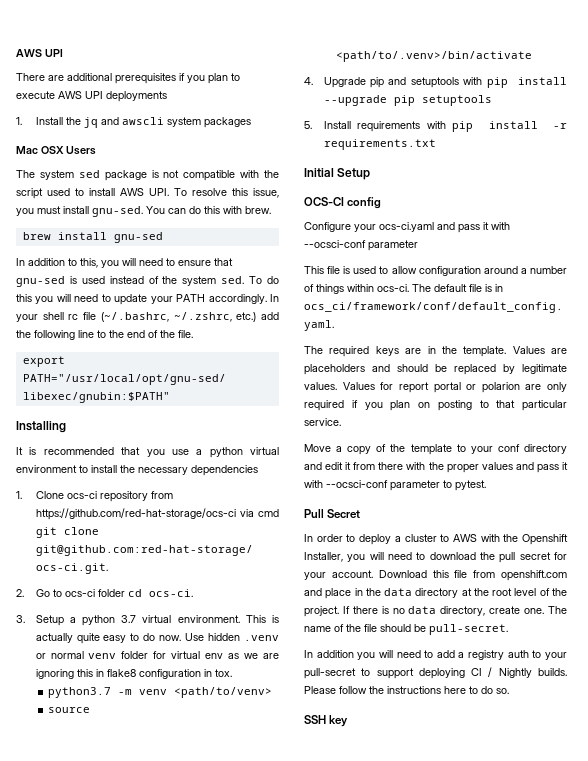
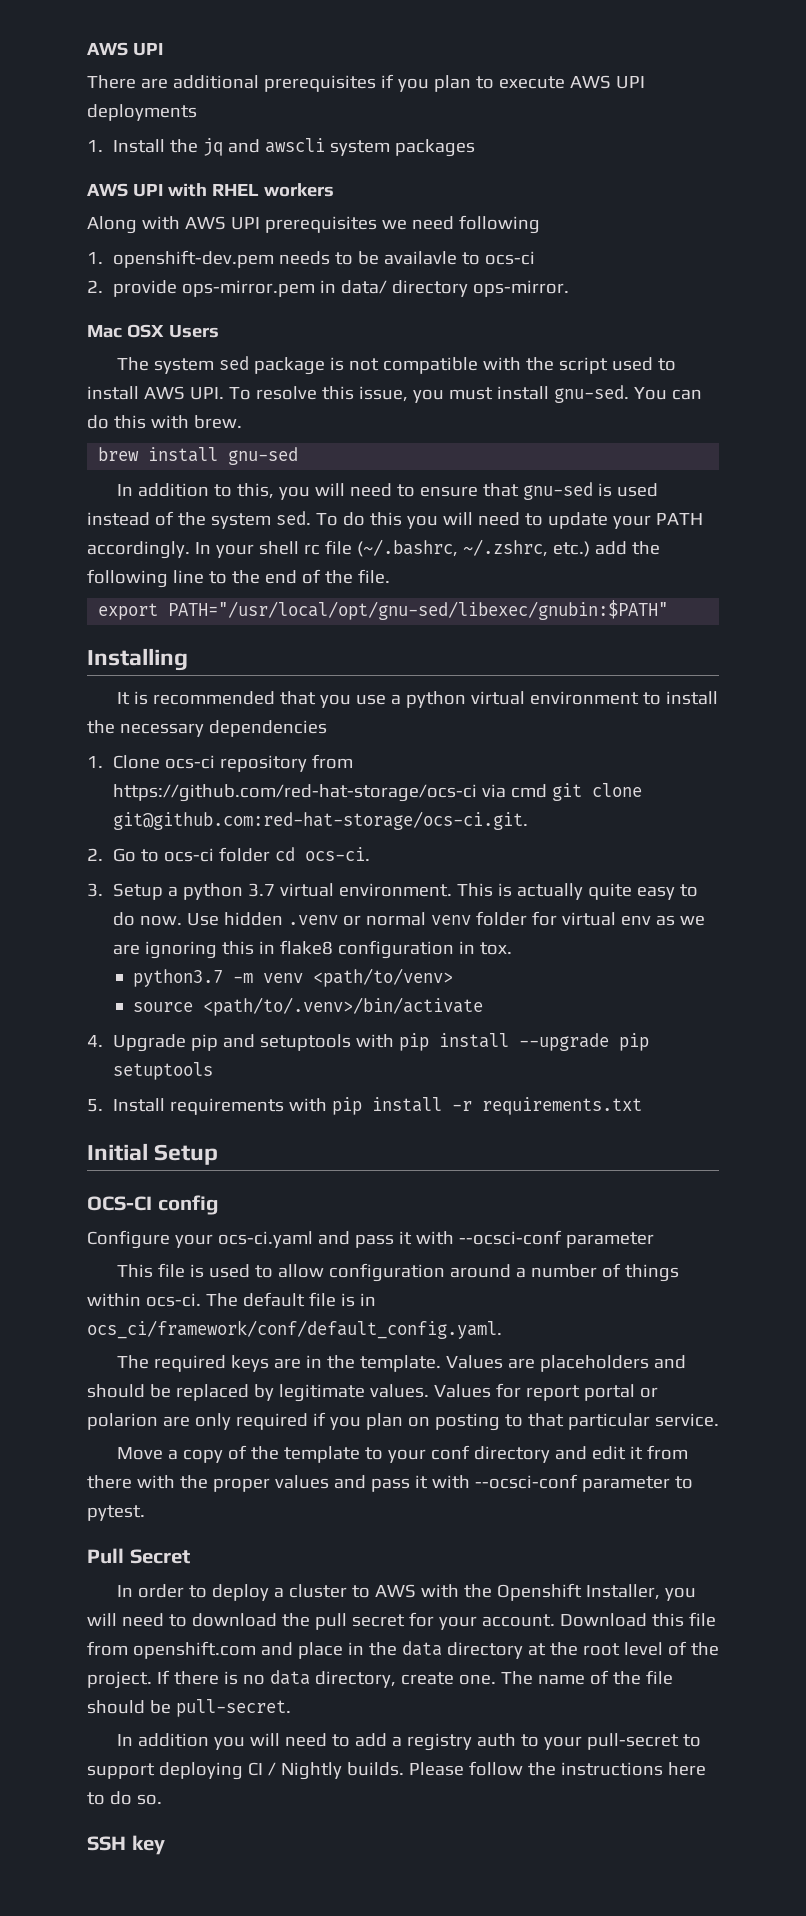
+ AWS UPI with RHEL workers
+ Along with AWS UPI prerequisites we need following
+ 1. openshift-dev.pem needs to be availavle to ocs-ci
+ 2. provide ops-mirror.pem in data/ directory ops-mirror.

